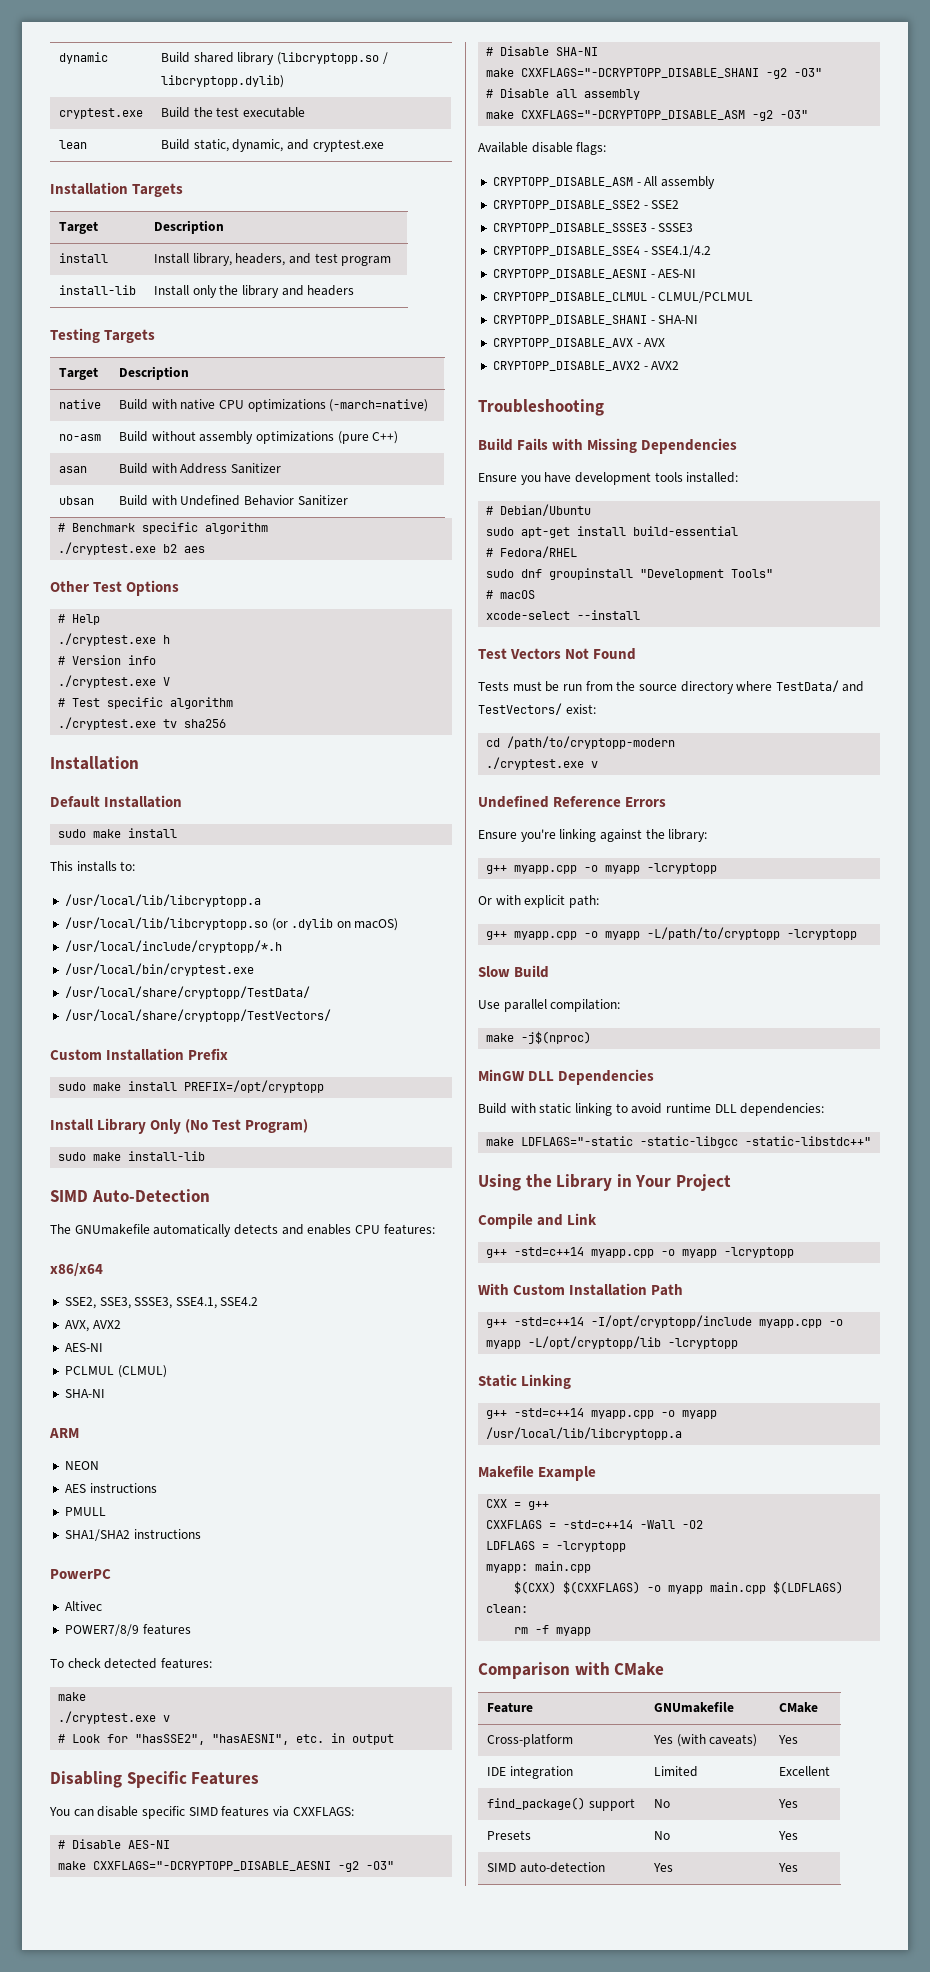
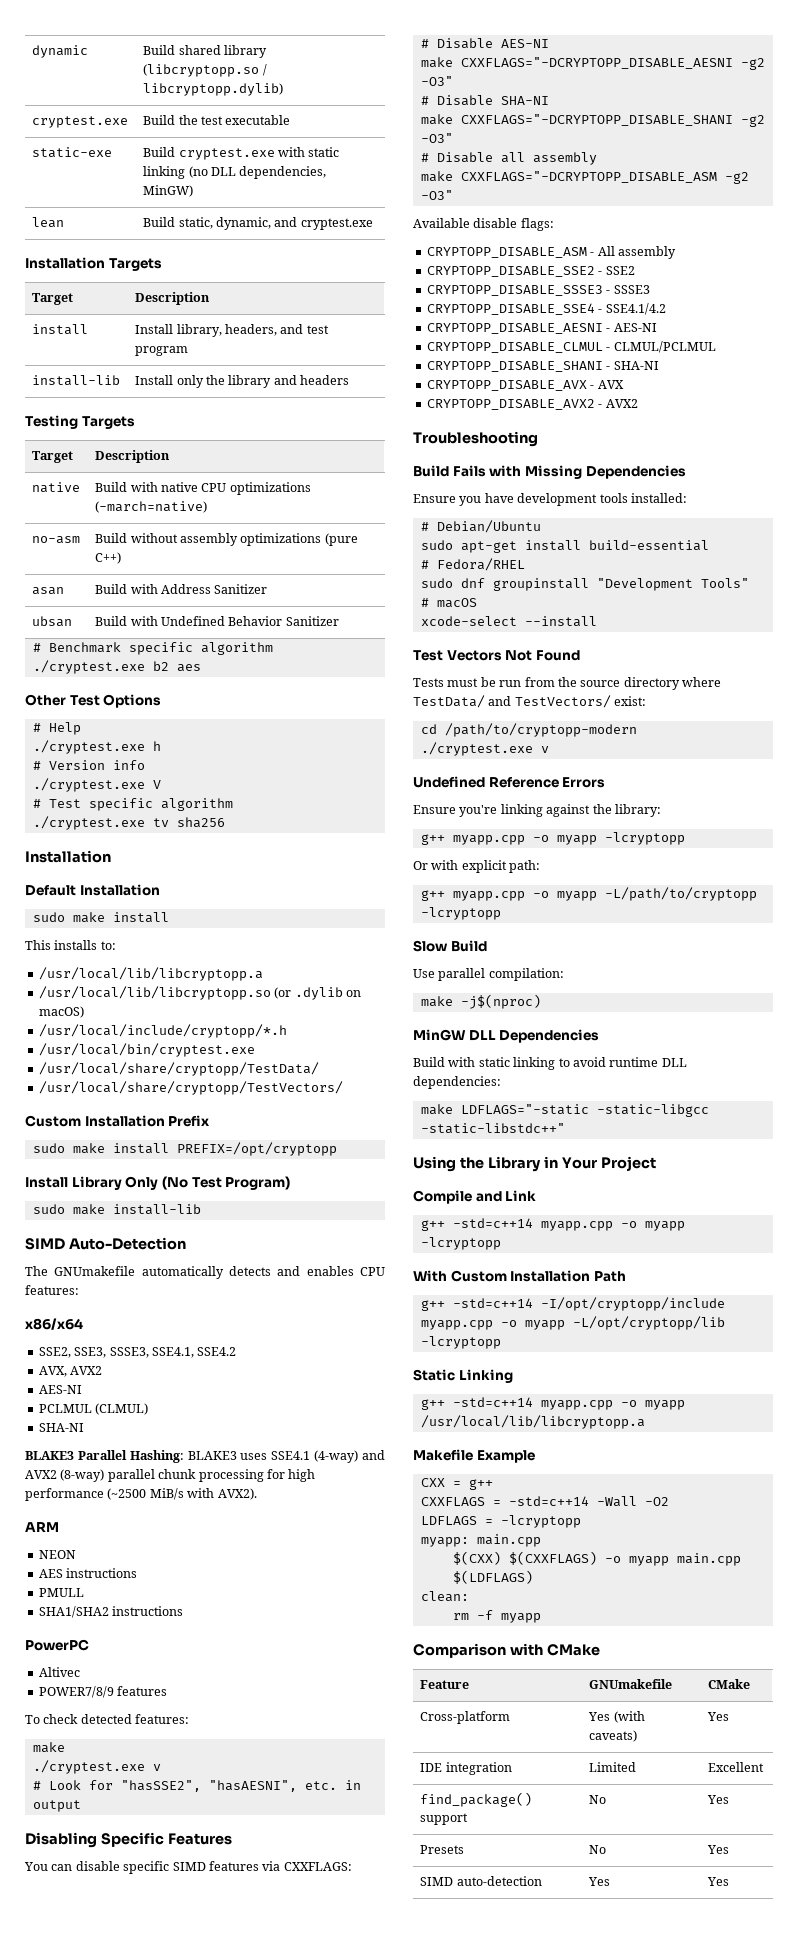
+ static-exe | Build cryptest.exe with static linking (no DLL dependencies, MinGW)
+ BLAKE3 Parallel Hashing: BLAKE3 uses SSE4.1 (4-way) and AVX2 (8-way) parallel chunk processing for high performance (~2500 MiB/s with AVX2).

